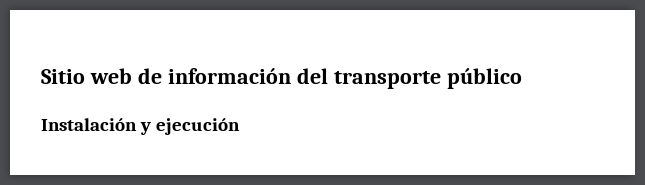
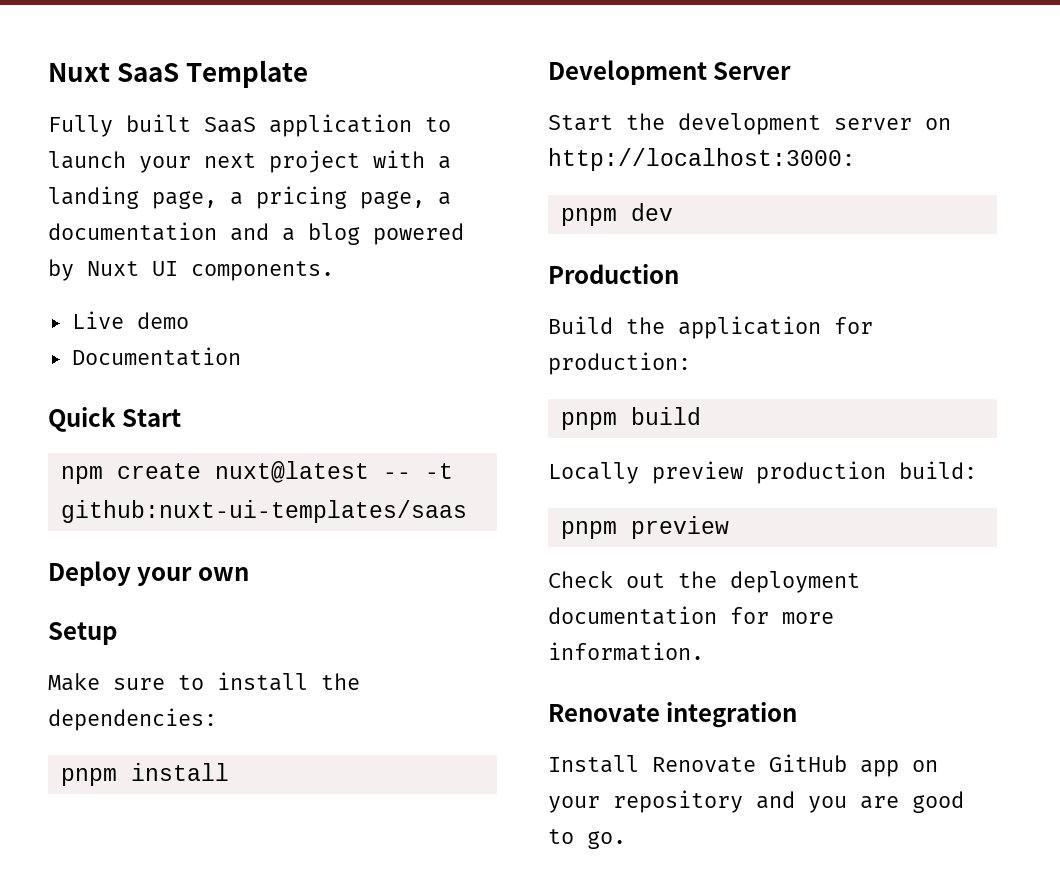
- Sitio web de información del transporte público
- Instalación y ejecución
+ Nuxt SaaS Template
+ Fully built SaaS application to launch your next project with a landing page, a pricing page, a documentation and a blog powered by Nuxt UI components.
+ Live demo
+ Documentation
+ Quick Start
+ npm create nuxt@latest -- -t github:nuxt-ui-templates/saas
+ Deploy your own
+ Setup
+ Make sure to install the dependencies:
+ pnpm install
+ Development Server
+ Start the development server on http://localhost:3000:
+ pnpm dev
+ Production
+ Build the application for production:
+ pnpm build
+ Locally preview production build:
+ pnpm preview
+ Check out the deployment documentation for more information.
+ Renovate integration
+ Install Renovate GitHub app on your repository and you are good to go.

